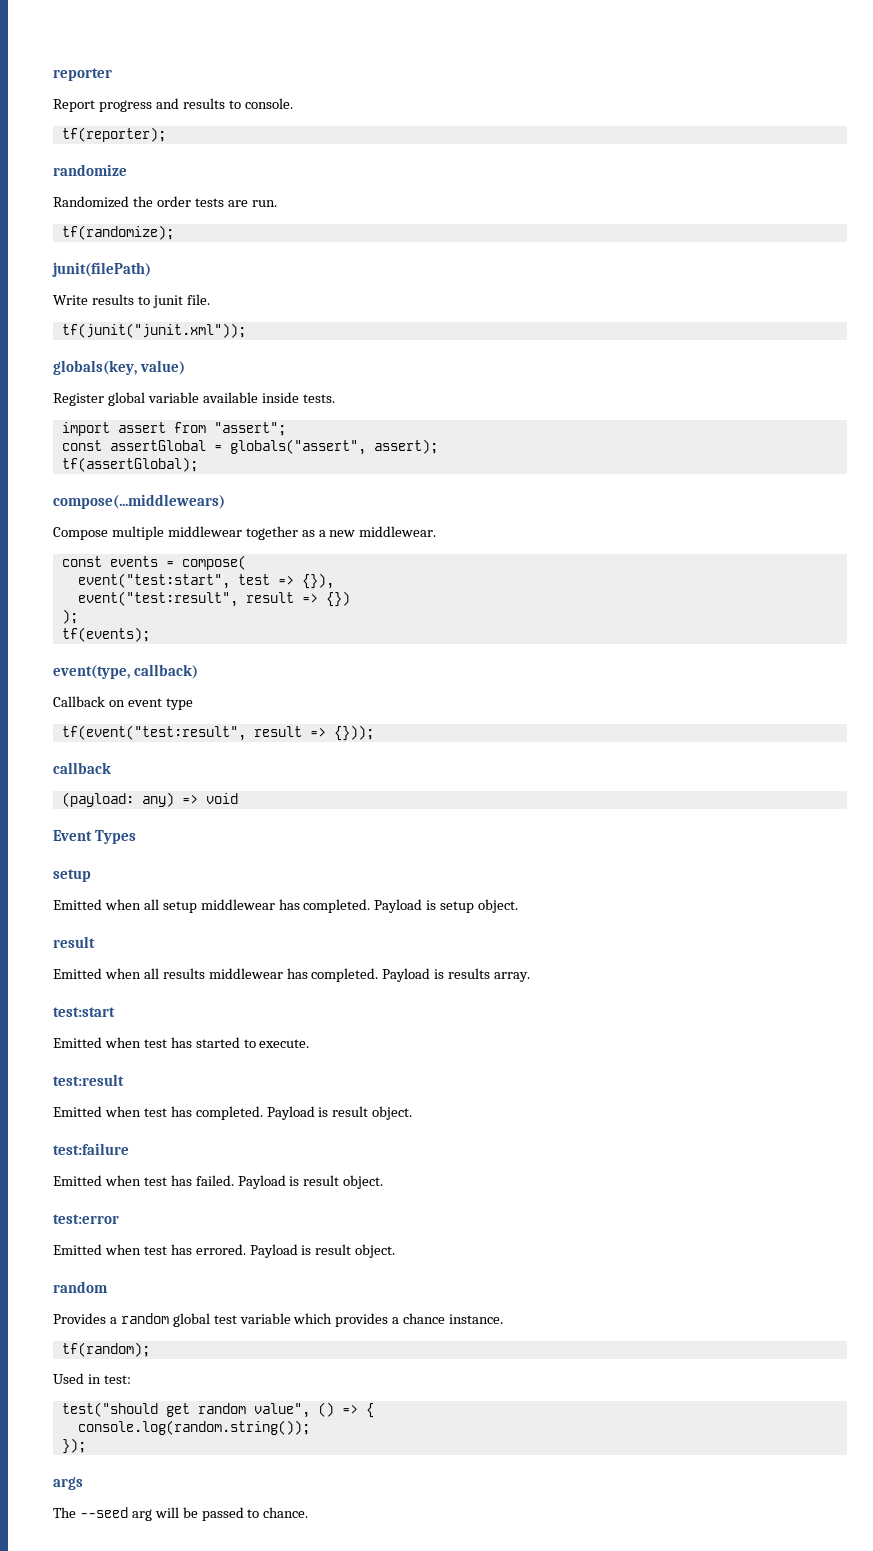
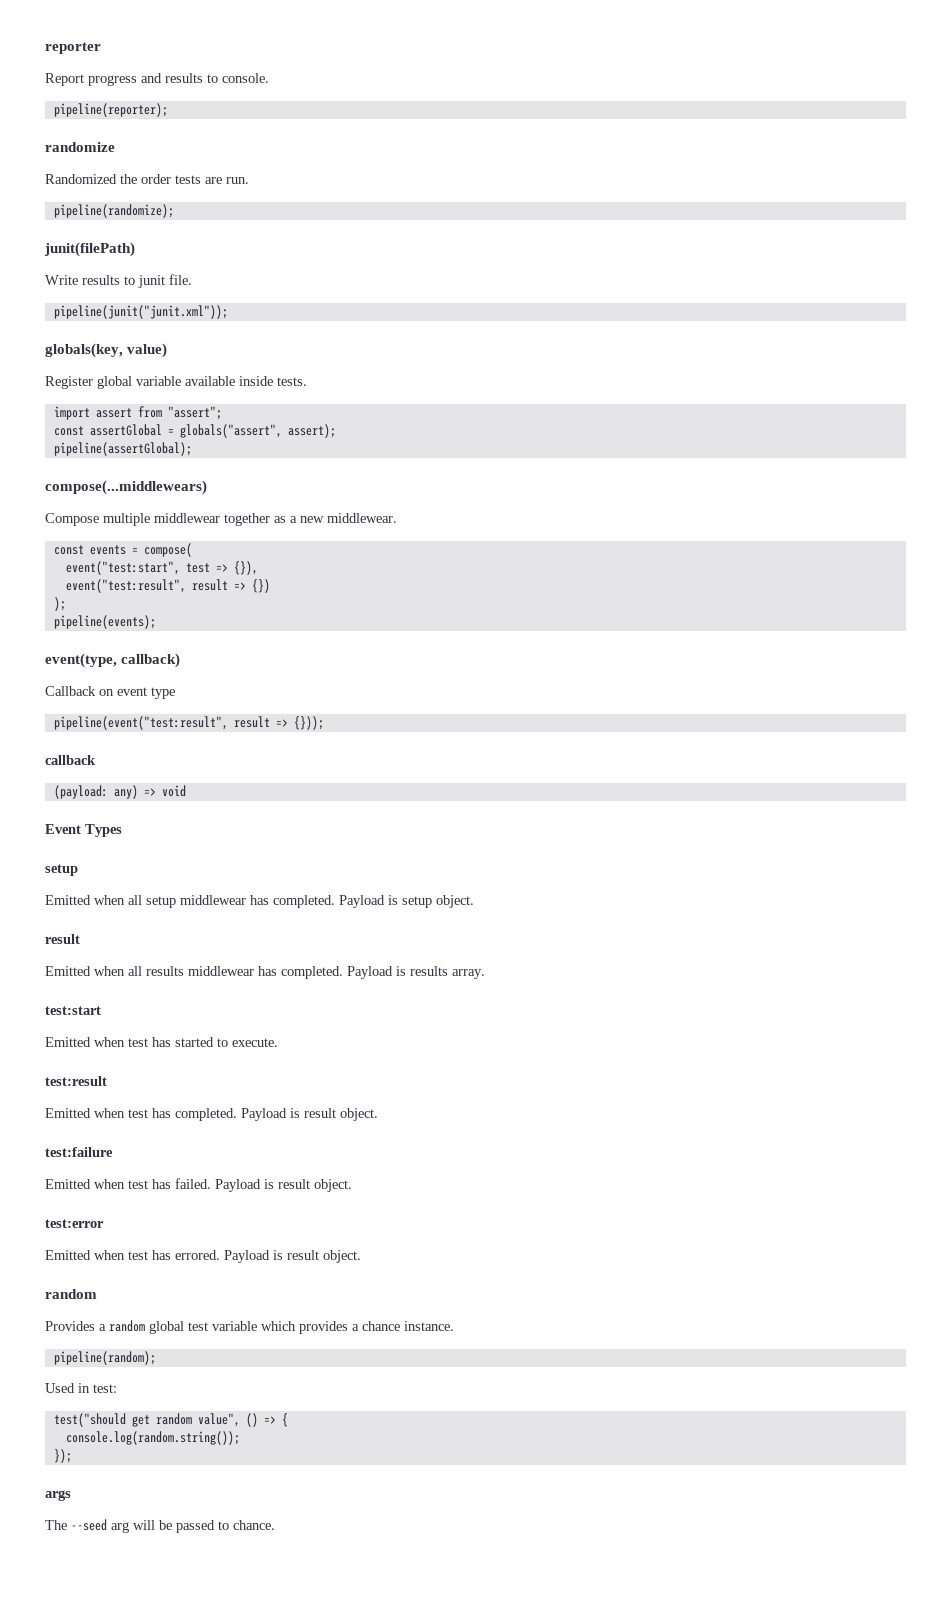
- tf(reporter);
+ pipeline(reporter);
- tf(randomize);
+ pipeline(randomize);
- tf(junit("junit.xml"));
+ pipeline(junit("junit.xml"));
- tf(assertGlobal);
+ pipeline(assertGlobal);
- tf(events);
+ pipeline(events);
- tf(event("test:result", result => {}));
+ pipeline(event("test:result", result => {}));
- tf(random);
+ pipeline(random);

